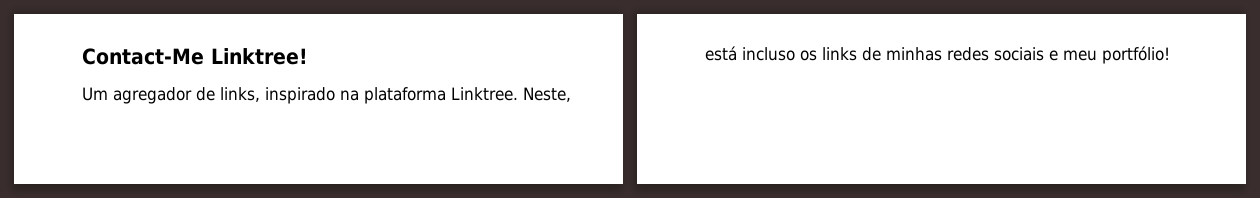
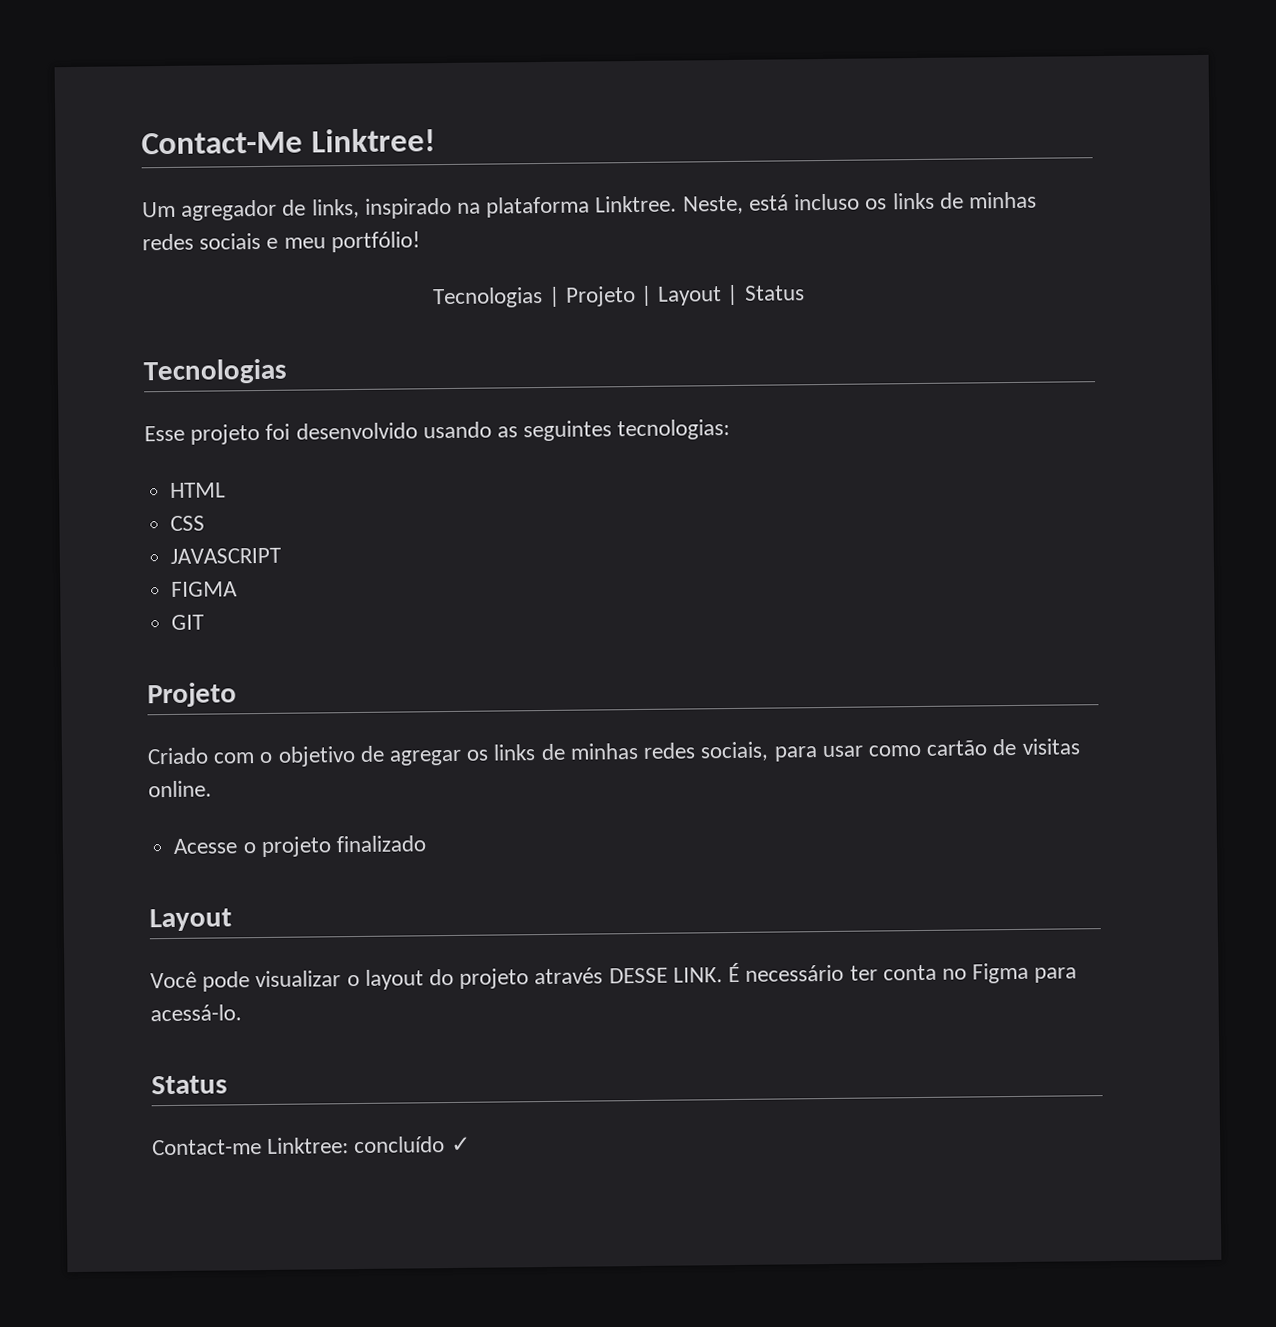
+ Tecnologias | Projeto | Layout | Status
+ Tecnologias
+ Esse projeto foi desenvolvido usando as seguintes tecnologias:
+ HTML
+ CSS
+ JAVASCRIPT
+ FIGMA
+ GIT
+ Projeto
+ Criado com o objetivo de agregar os links de minhas redes sociais, para usar como cartão de visitas online.
+ Acesse o projeto finalizado
+ Layout
+ Você pode visualizar o layout do projeto através DESSE LINK. É necessário ter conta no Figma para acessá-lo.
+ Status
+ Contact-me Linktree: concluído ✓

